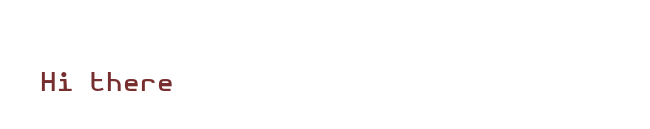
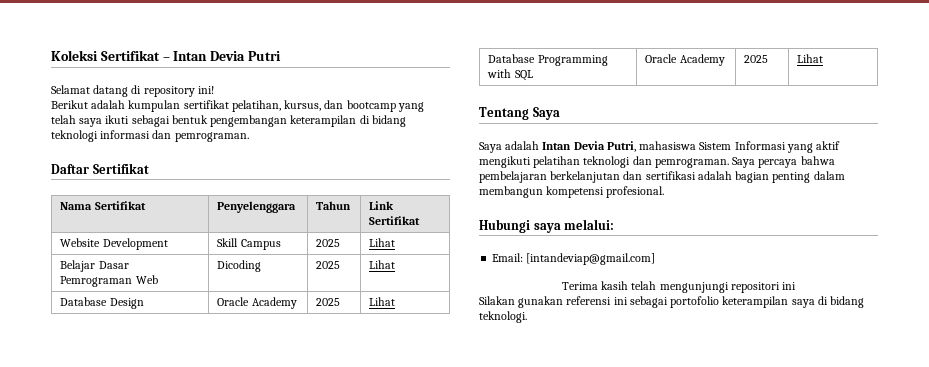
- Hi there
+ Koleksi Sertifikat – Intan Devia Putri
+ Selamat datang di repository ini!
+ Berikut adalah kumpulan sertifikat pelatihan, kursus, dan bootcamp yang telah saya ikuti sebagai bentuk pengembangan keterampilan di bidang teknologi informasi dan pemrograman.
+ Daftar Sertifikat
+ Nama Sertifikat | Penyelenggara | Tahun | Link Sertifikat
+ Website Development | Skill Campus | 2025 | Lihat
+ Belajar Dasar Pemrograman Web | Dicoding | 2025 | Lihat
+ Database Design | Oracle Academy | 2025 | Lihat
+ Database Programming with SQL | Oracle Academy | 2025 | Lihat
+ Tentang Saya
+ Saya adalah Intan Devia Putri, mahasiswa Sistem Informasi yang aktif mengikuti pelatihan teknologi dan pemrograman. Saya percaya bahwa pembelajaran berkelanjutan dan sertifikasi adalah bagian penting dalam membangun kompetensi profesional.
+ Hubungi saya melalui:
+ Email: [intandeviap@gmail.com]
+ Terima kasih telah mengunjungi repositori ini
+ Silakan gunakan referensi ini sebagai portofolio keterampilan saya di bidang teknologi.

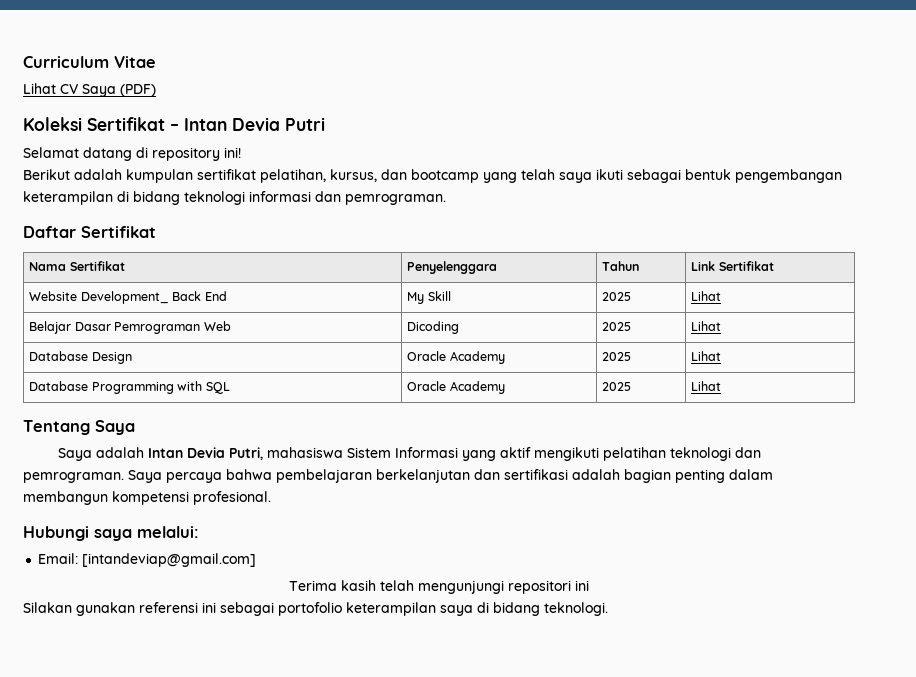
+ Curriculum Vitae
+ Lihat CV Saya (PDF)
- Website Development | Skill Campus | 2025 | Lihat
+ Website Development_ Back End | My Skill | 2025 | Lihat

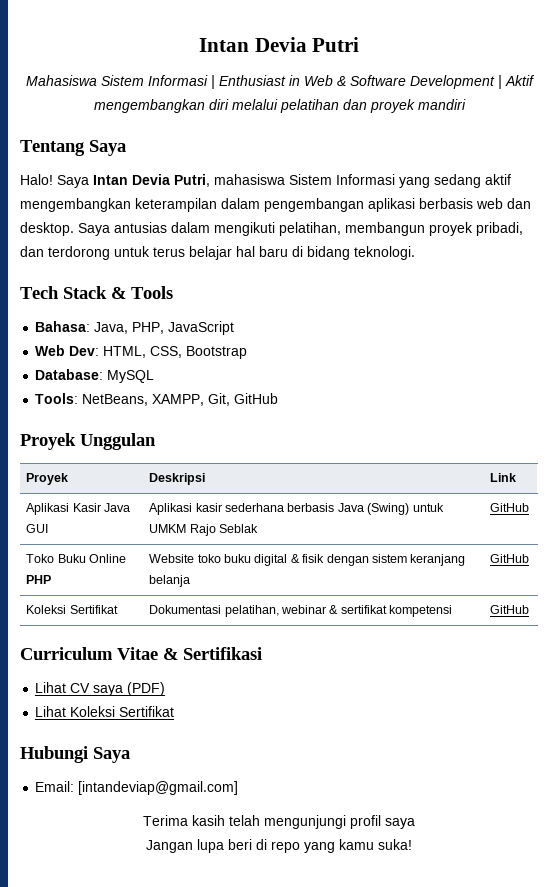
- Curriculum Vitae
- Lihat CV Saya (PDF)
- Koleksi Sertifikat – Intan Devia Putri
- Selamat datang di repository ini!
- Berikut adalah kumpulan sertifikat pelatihan, kursus, dan bootcamp yang telah saya ikuti sebagai bentuk pengembangan keterampilan di bidang teknologi informasi dan pemrograman.
- Daftar Sertifikat
- Nama Sertifikat | Penyelenggara | Tahun | Link Sertifikat
- Website Development_ Back End | My Skill | 2025 | Lihat
- Belajar Dasar Pemrograman Web | Dicoding | 2025 | Lihat
- Database Design | Oracle Academy | 2025 | Lihat
- Database Programming with SQL | Oracle Academy | 2025 | Lihat
+ Intan Devia Putri
+ Mahasiswa Sistem Informasi | Enthusiast in Web & Software Development | Aktif mengembangkan diri melalui pelatihan dan proyek mandiri
- Saya adalah Intan Devia Putri, mahasiswa Sistem Informasi yang aktif mengikuti pelatihan teknologi dan pemrograman. Saya percaya bahwa pembelajaran berkelanjutan dan sertifikasi adalah bagian penting dalam membangun kompetensi profesional.
+ Halo! Saya Intan Devia Putri, mahasiswa Sistem Informasi yang sedang aktif mengembangkan keterampilan dalam pengembangan aplikasi berbasis web dan desktop. Saya antusias dalam mengikuti pelatihan, membangun proyek pribadi, dan terdorong untuk terus belajar hal baru di bidang teknologi.
+ Tech Stack & Tools
+ Bahasa: Java, PHP, JavaScript
+ Web Dev: HTML, CSS, Bootstrap
+ Database: MySQL
+ Tools: NetBeans, XAMPP, Git, GitHub
+ Proyek Unggulan
+ Proyek | Deskripsi | Link
+ Aplikasi Kasir Java GUI | Aplikasi kasir sederhana berbasis Java (Swing) untuk UMKM Rajo Seblak | GitHub
+ Toko Buku Online PHP | Website toko buku digital & fisik dengan sistem keranjang belanja | GitHub
+ Koleksi Sertifikat | Dokumentasi pelatihan, webinar & sertifikat kompetensi | GitHub
+ Curriculum Vitae & Sertifikasi
+ Lihat CV saya (PDF)
+ Lihat Koleksi Sertifikat
- Hubungi saya melalui:
+ Hubungi Saya
- Terima kasih telah mengunjungi repositori ini
- Silakan gunakan referensi ini sebagai portofolio keterampilan saya di bidang teknologi.
+ Terima kasih telah mengunjungi profil saya
+ Jangan lupa beri di repo yang kamu suka!

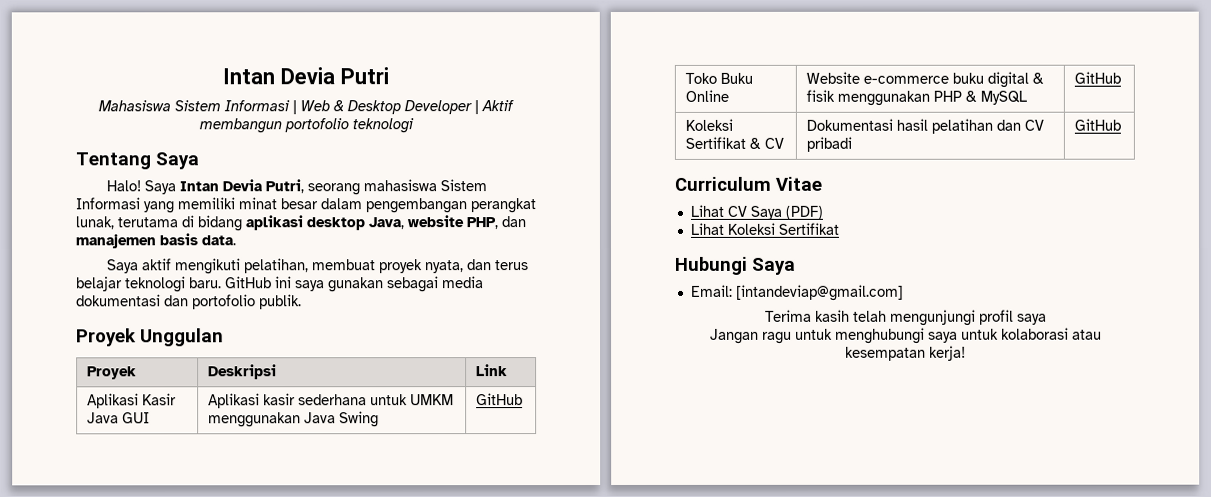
- Mahasiswa Sistem Informasi | Enthusiast in Web & Software Development | Aktif mengembangkan diri melalui pelatihan dan proyek mandiri
+ Mahasiswa Sistem Informasi | Web & Desktop Developer | Aktif membangun portofolio teknologi
- Saya Intan Devia Putri, mahasiswa Sistem Informasi yang sedang aktif mengembangkan keterampilan dalam pengembangan aplikasi berbasis web dan desktop. Saya antusias dalam mengikuti pelatihan, membangun proyek pribadi, dan terdorong untuk terus belajar hal baru di bidang teknologi.
- Tech Stack & Tools
- Bahasa: Java, PHP, JavaScript
- Web Dev: HTML, CSS, Bootstrap
- Database: MySQL
- Tools: NetBeans, XAMPP, Git, GitHub
+ Saya Intan Devia Putri, seorang mahasiswa Sistem Informasi yang memiliki minat besar dalam pengembangan perangkat lunak, terutama di bidang aplikasi desktop Java, website PHP, dan manajemen basis data.
+ Saya aktif mengikuti pelatihan, membuat proyek nyata, dan terus belajar teknologi baru. GitHub ini saya gunakan sebagai media dokumentasi dan portofolio publik.
- Aplikasi Kasir Java GUI | Aplikasi kasir sederhana berbasis Java (Swing) untuk UMKM Rajo Seblak | GitHub
+ Aplikasi Kasir Java GUI | Aplikasi kasir sederhana untuk UMKM menggunakan Java Swing | GitHub
- Toko Buku Online PHP | Website toko buku digital & fisik dengan sistem keranjang belanja | GitHub
+ Toko Buku Online | Website e-commerce buku digital & fisik menggunakan PHP & MySQL | GitHub
- Koleksi Sertifikat | Dokumentasi pelatihan, webinar & sertifikat kompetensi | GitHub
+ Koleksi Sertifikat & CV | Dokumentasi hasil pelatihan dan CV pribadi | GitHub
- Curriculum Vitae & Sertifikasi
+ Curriculum Vitae
- Lihat CV saya (PDF)
+ Lihat CV Saya (PDF)
- Jangan lupa beri di repo yang kamu suka!
+ Jangan ragu untuk menghubungi saya untuk kolaborasi atau kesempatan kerja!

